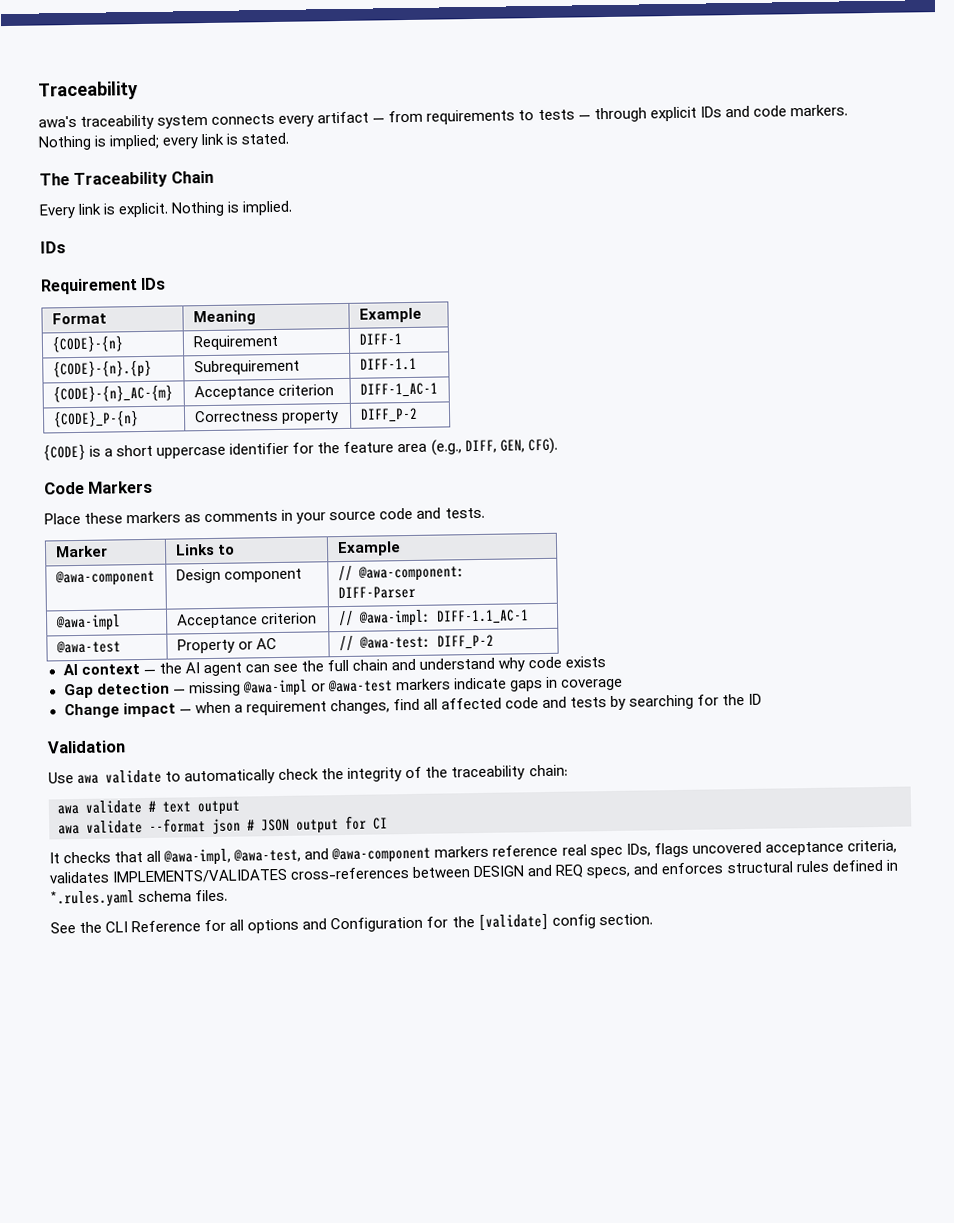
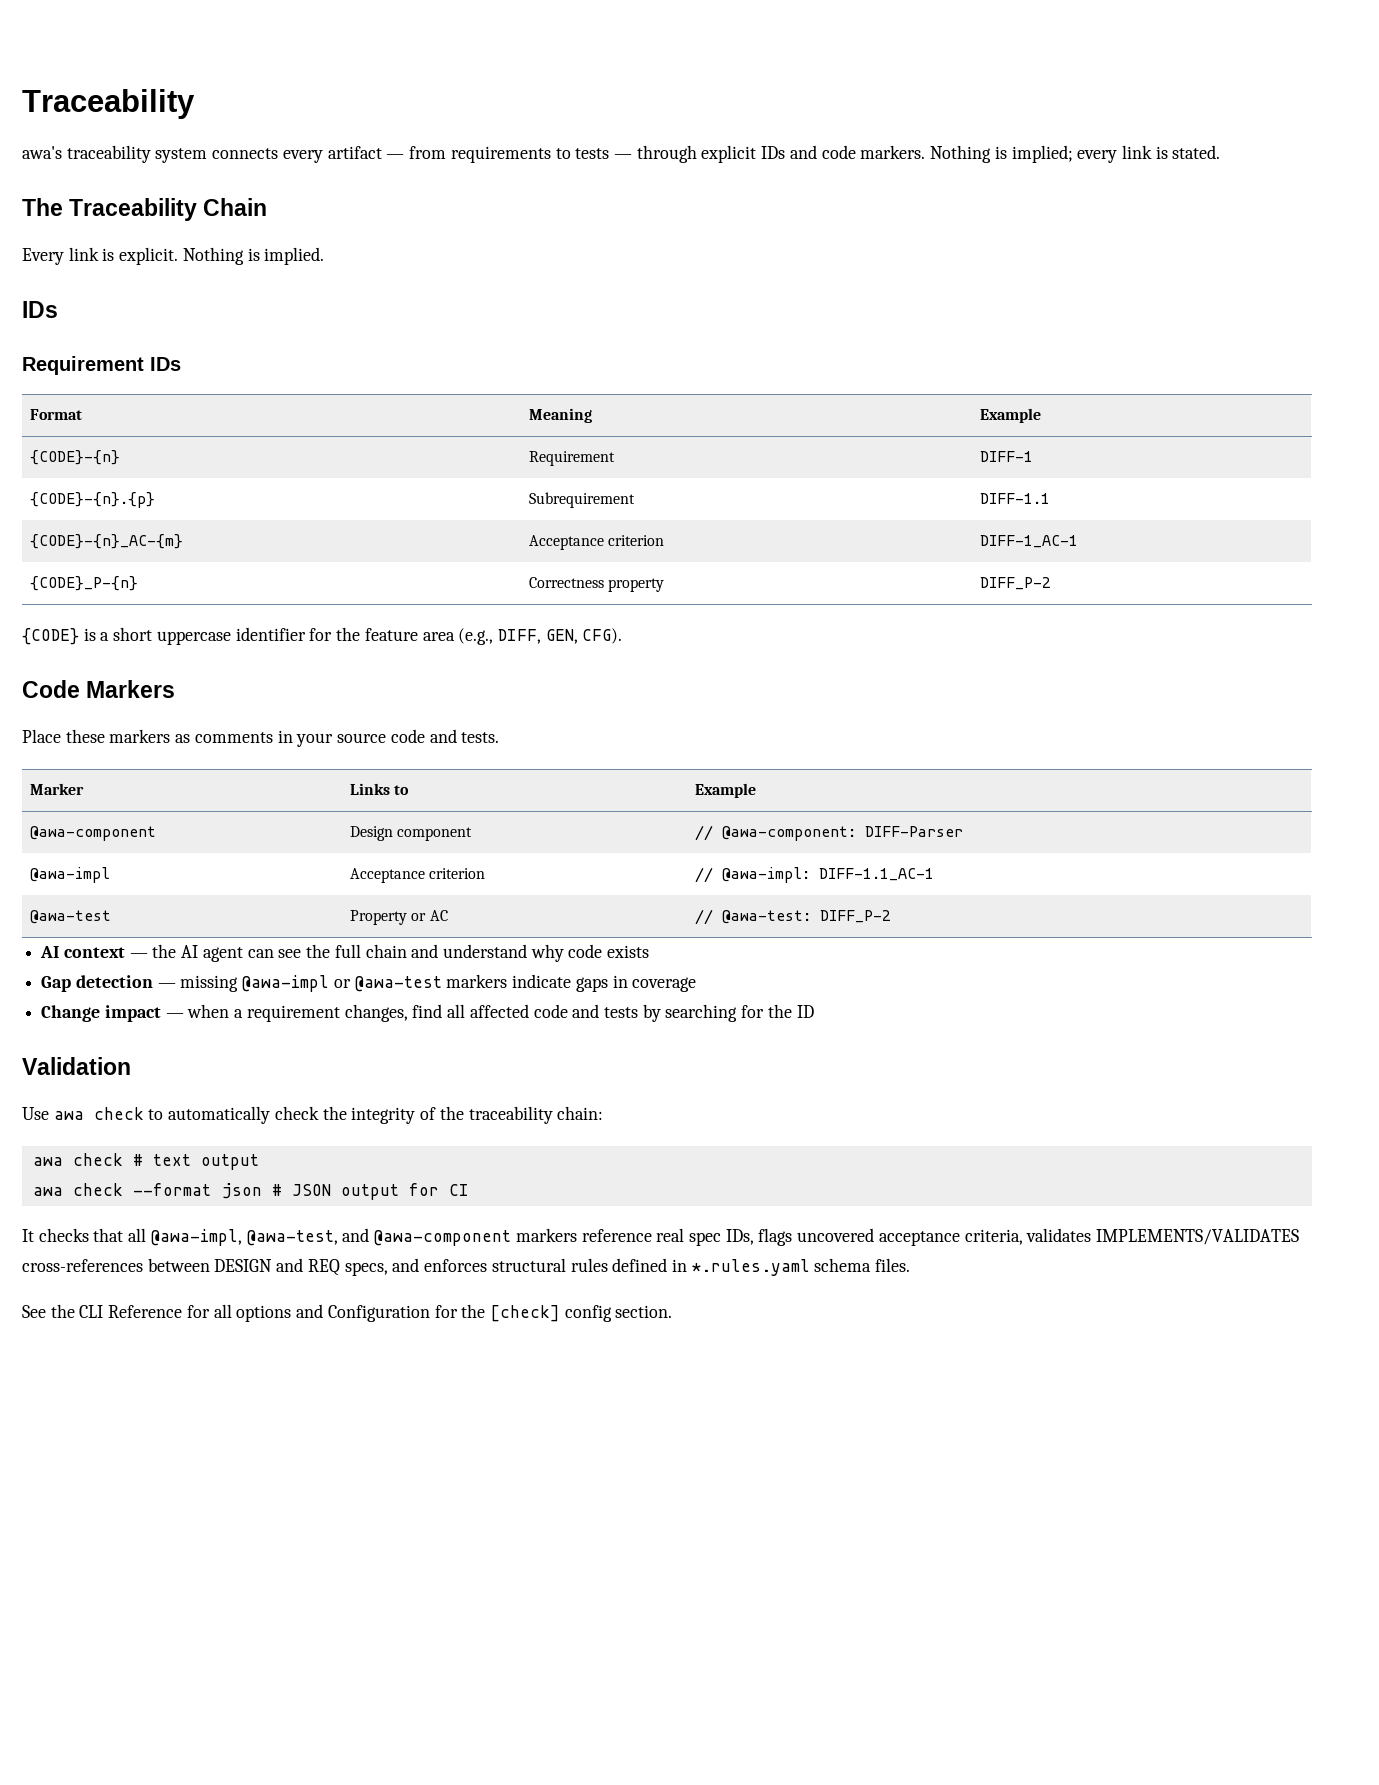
- Use awa validate to automatically check the integrity of the traceability chain:
+ Use awa check to automatically check the integrity of the traceability chain:
- awa validate # text output
+ awa check # text output
- awa validate --format json # JSON output for CI
+ awa check --format json # JSON output for CI
- See the CLI Reference for all options and Configuration for the [validate] config section.
+ See the CLI Reference for all options and Configuration for the [check] config section.

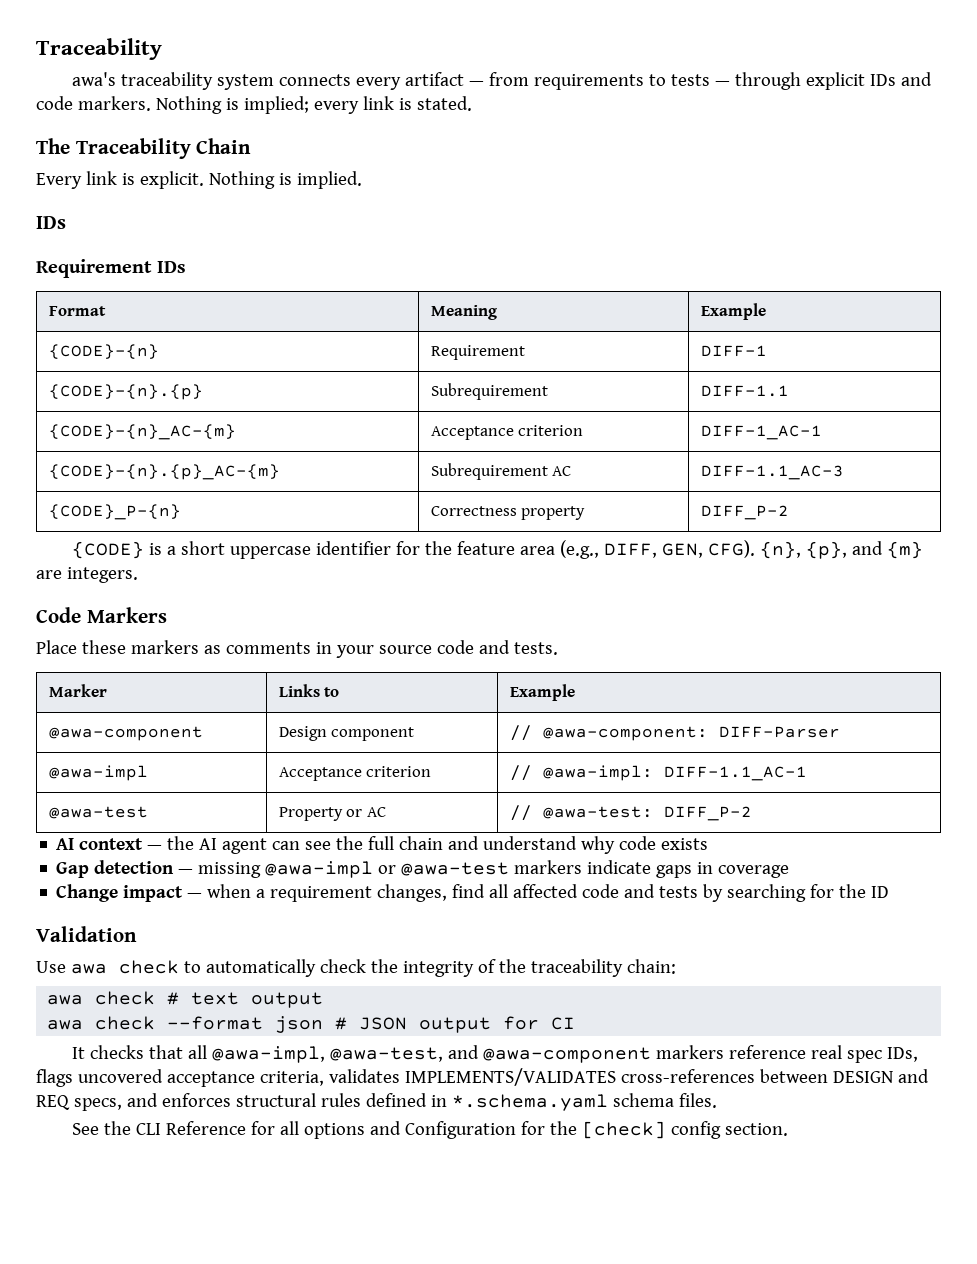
+ {CODE}-{n}.{p}_AC-{m} | Subrequirement AC | DIFF-1.1_AC-3
+ {n}, {p}, and {m} are integers.
- It checks that all @awa-impl, @awa-test, and @awa-component markers reference real spec IDs, flags uncovered acceptance criteria, validates IMPLEMENTS/VALIDATES cross-references between DESIGN and REQ specs, and enforces structural rules defined in *.rules.yaml schema files.
+ It checks that all @awa-impl, @awa-test, and @awa-component markers reference real spec IDs, flags uncovered acceptance criteria, validates IMPLEMENTS/VALIDATES cross-references between DESIGN and REQ specs, and enforces structural rules defined in *.schema.yaml schema files.

